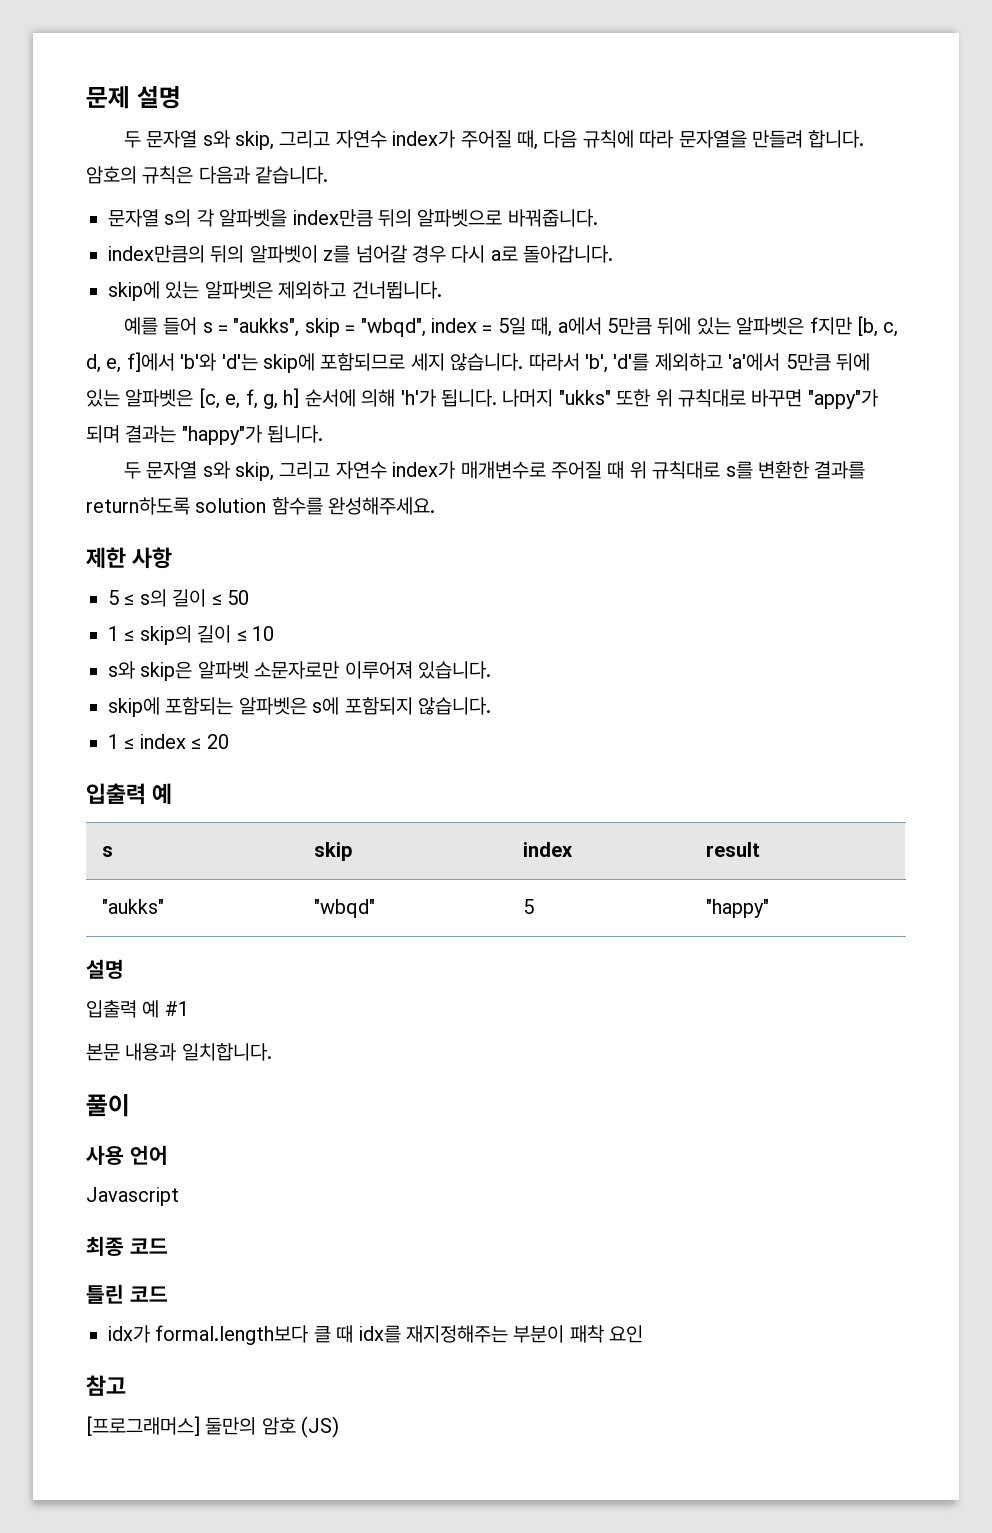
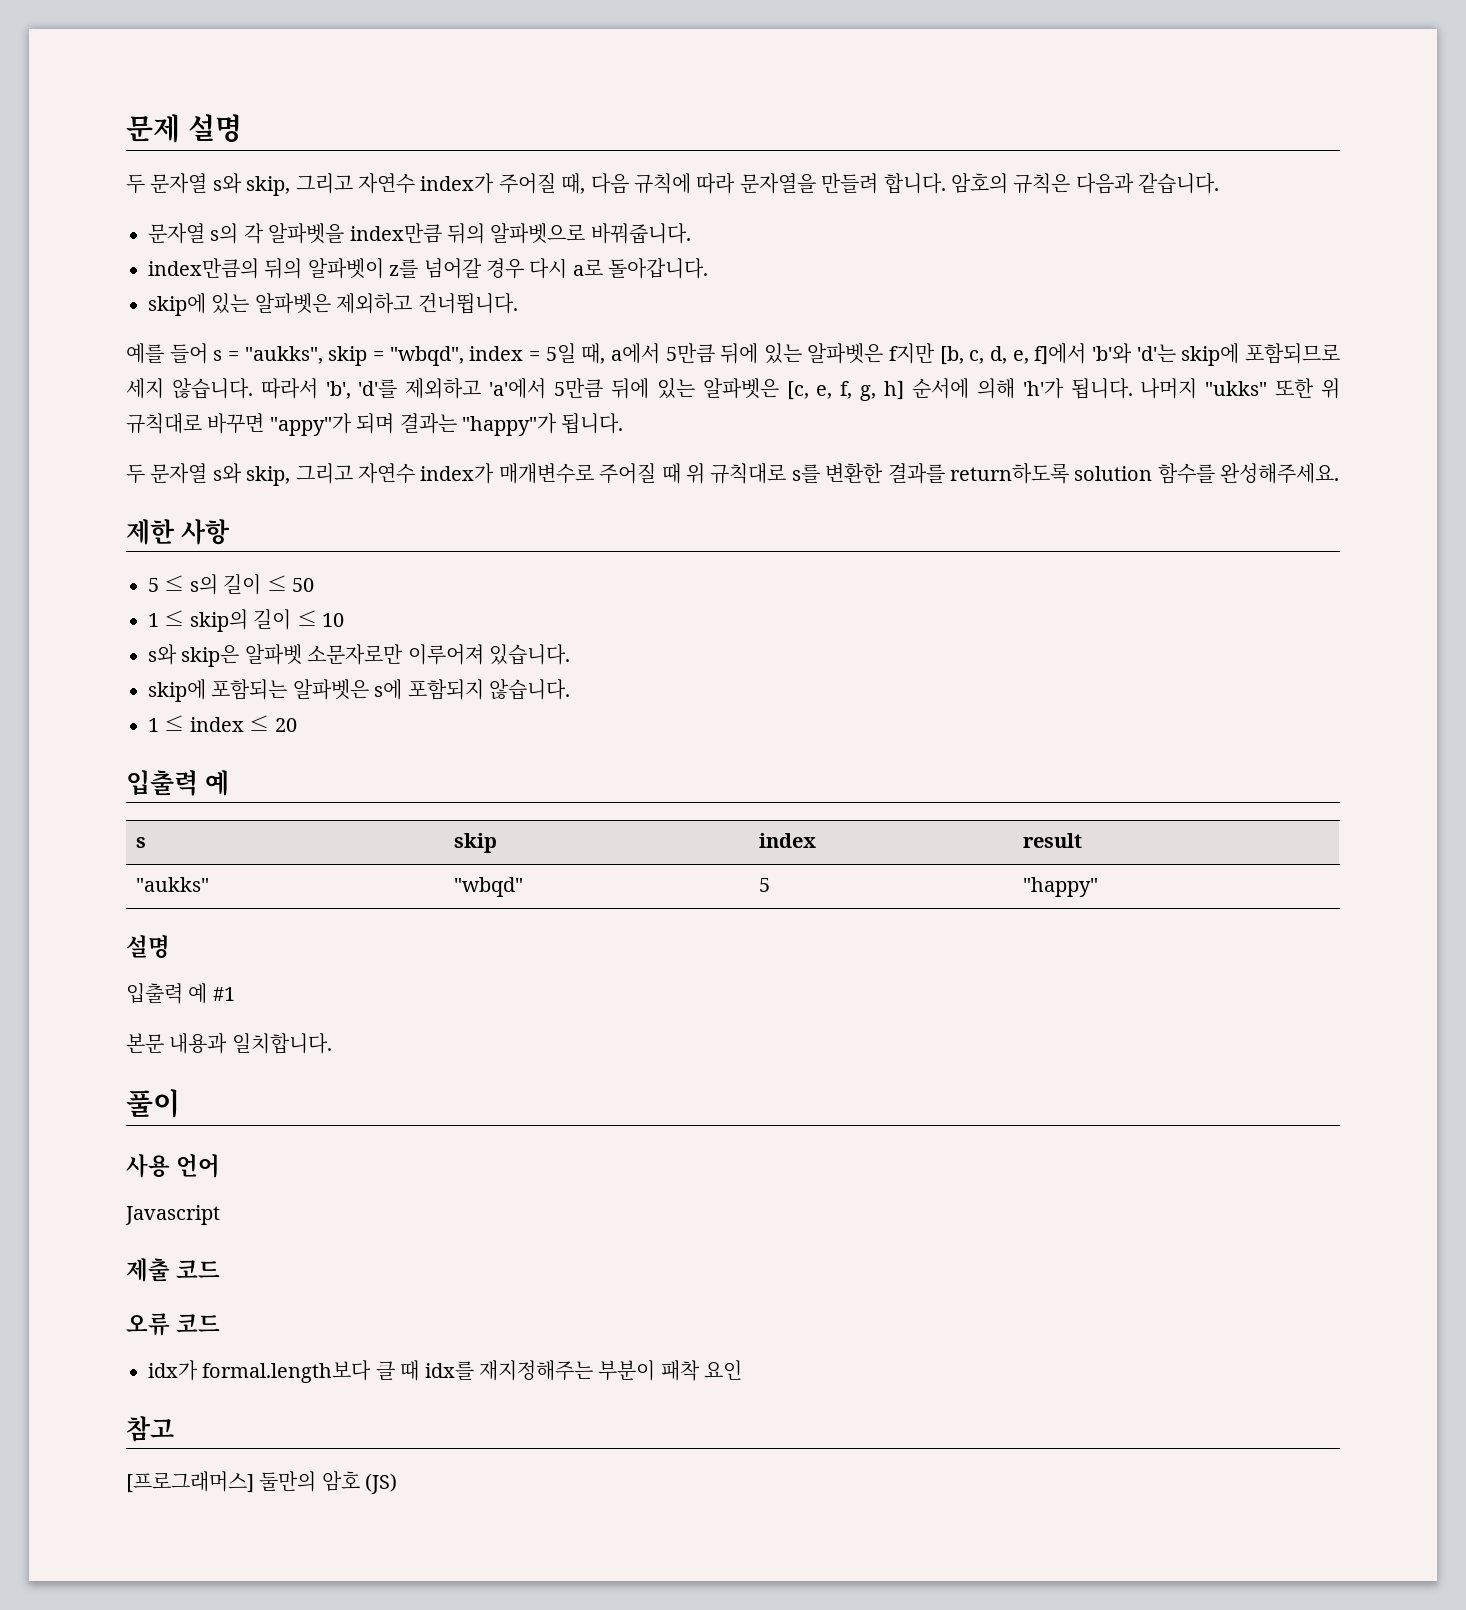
- 최종 코드
- 틀린 코드
+ 제출 코드
+ 오류 코드

